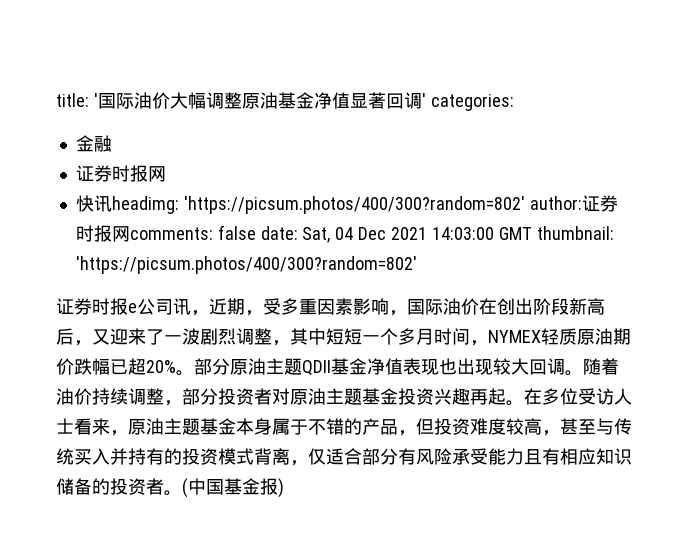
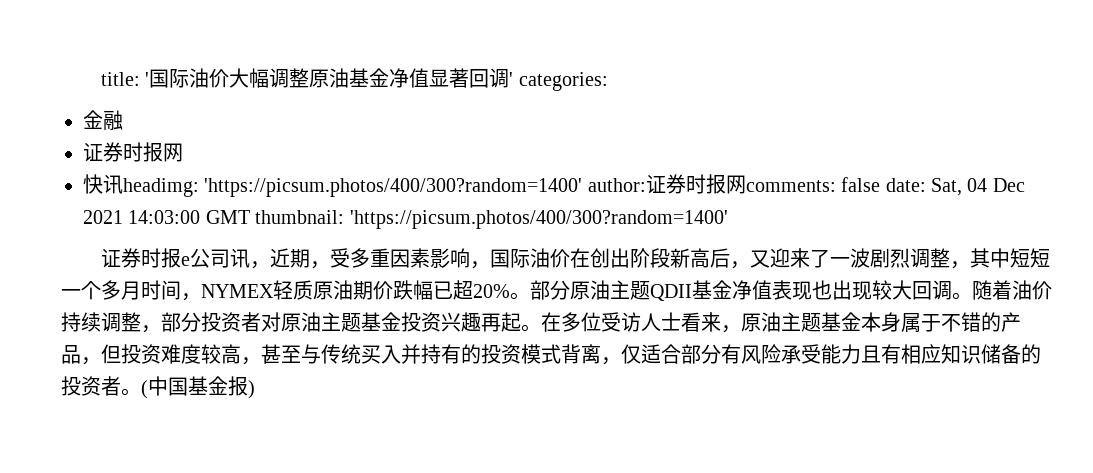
- 快讯headimg: 'https://picsum.photos/400/300?random=802' author:证券时报网comments: false date: Sat, 04 Dec 2021 14:03:00 GMT thumbnail: 'https://picsum.photos/400/300?random=802'
+ 快讯headimg: 'https://picsum.photos/400/300?random=1400' author:证券时报网comments: false date: Sat, 04 Dec 2021 14:03:00 GMT thumbnail: 'https://picsum.photos/400/300?random=1400'

